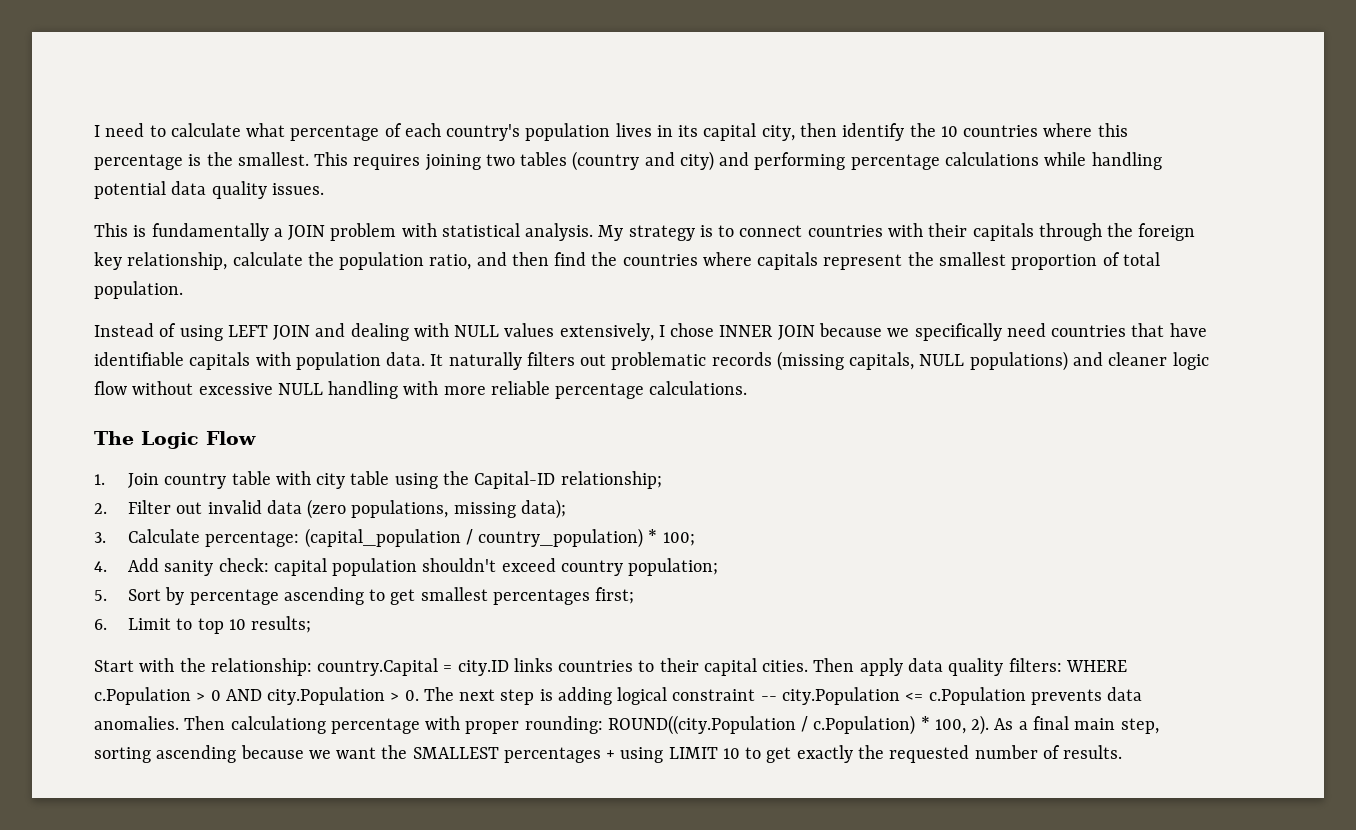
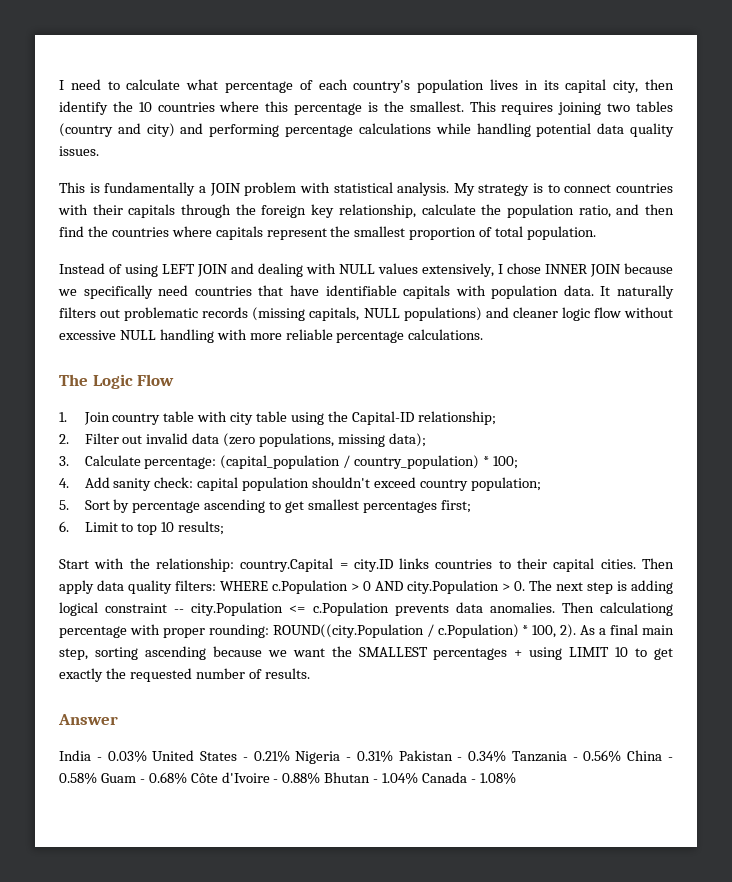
+ Answer
+ India - 0.03% United States - 0.21% Nigeria - 0.31% Pakistan - 0.34% Tanzania - 0.56% China - 0.58% Guam - 0.68% Côte d'Ivoire - 0.88% Bhutan - 1.04% Canada - 1.08%

